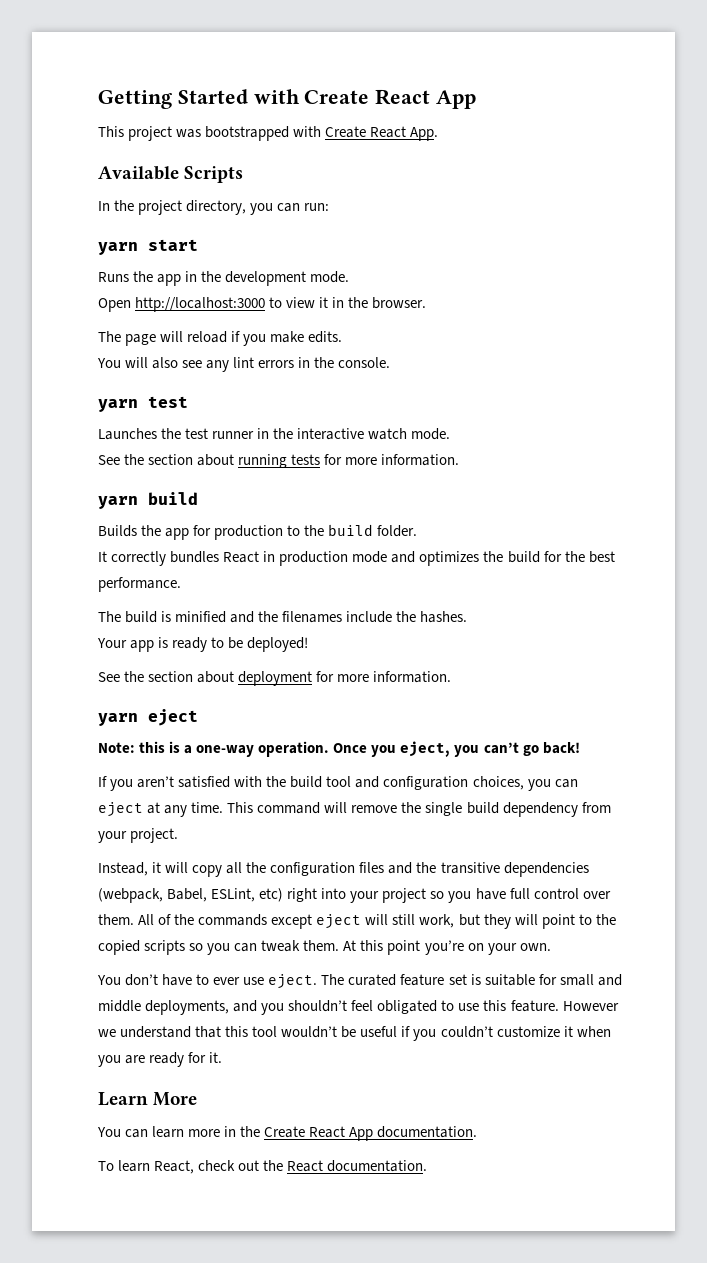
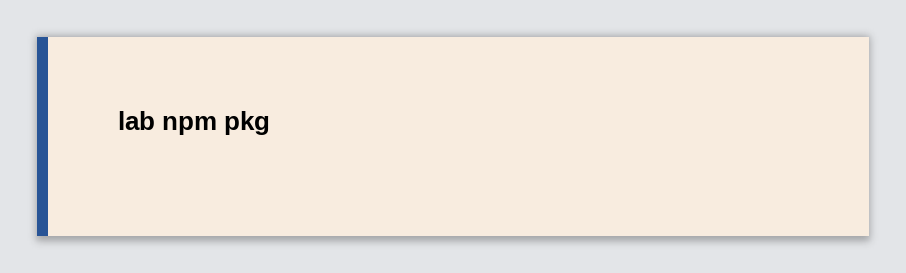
- Getting Started with Create React App
- This project was bootstrapped with Create React App.
- Available Scripts
- In the project directory, you can run:
- yarn start
- Runs the app in the development mode.
- Open http://localhost:3000 to view it in the browser.
- The page will reload if you make edits.
- You will also see any lint errors in the console.
- yarn test
- Launches the test runner in the interactive watch mode.
- See the section about running tests for more information.
- yarn build
- Builds the app for production to the build folder.
- It correctly bundles React in production mode and optimizes the build for the best performance.
- The build is minified and the filenames include the hashes.
- Your app is ready to be deployed!
- See the section about deployment for more information.
- yarn eject
- Note: this is a one-way operation. Once you eject, you can’t go back!
- If you aren’t satisfied with the build tool and configuration choices, you can eject at any time. This command will remove the single build dependency from your project.
- Instead, it will copy all the configuration files and the transitive dependencies (webpack, Babel, ESLint, etc) right into your project so you have full control over them. All of the commands except eject will still work, but they will point to the copied scripts so you can tweak them. At this point you’re on your own.
- You don’t have to ever use eject. The curated feature set is suitable for small and middle deployments, and you shouldn’t feel obligated to use this feature. However we understand that this tool wouldn’t be useful if you couldn’t customize it when you are ready for it.
- Learn More
- You can learn more in the Create React App documentation.
- To learn React, check out the React documentation.
+ lab npm pkg

